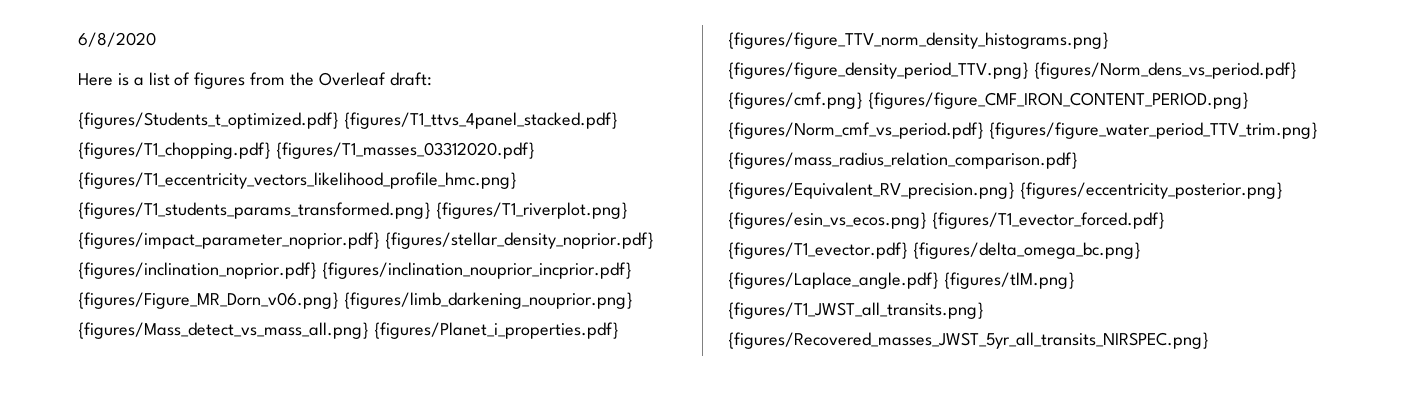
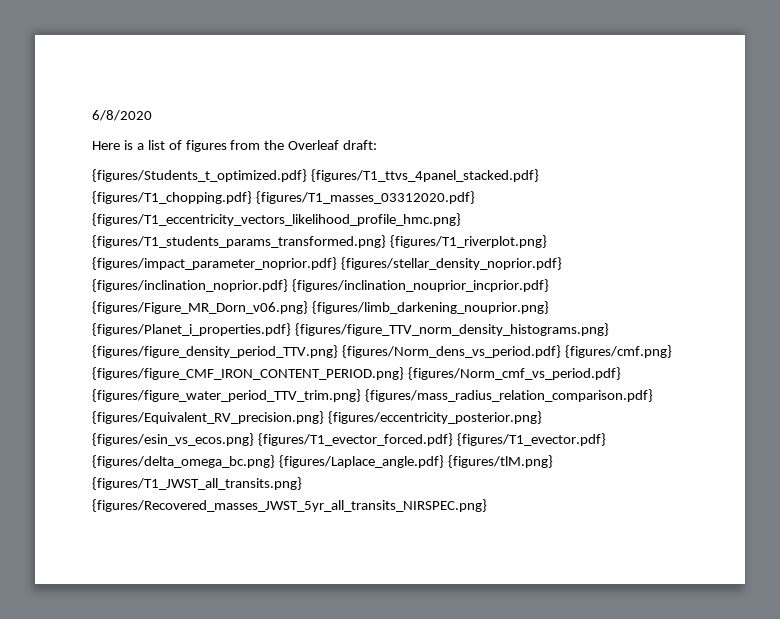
- {figures/Students_t_optimized.pdf} {figures/T1_ttvs_4panel_stacked.pdf} {figures/T1_chopping.pdf} {figures/T1_masses_03312020.pdf} {figures/T1_eccentricity_vectors_likelihood_profile_hmc.png} {figures/T1_students_params_transformed.png} {figures/T1_riverplot.png} {figures/impact_parameter_noprior.pdf} {figures/stellar_density_noprior.pdf} {figures/inclination_noprior.pdf} {figures/inclination_nouprior_incprior.pdf} {figures/Figure_MR_Dorn_v06.png} {figures/limb_darkening_nouprior.png} {figures/Mass_detect_vs_mass_all.png} {figures/Planet_i_properties.pdf} {figures/figure_TTV_norm_density_histograms.png} {figures/figure_density_period_TTV.png} {figures/Norm_dens_vs_period.pdf} {figures/cmf.png} {figures/figure_CMF_IRON_CONTENT_PERIOD.png} {figures/Norm_cmf_vs_period.pdf} {figures/figure_water_period_TTV_trim.png} {figures/mass_radius_relation_comparison.pdf} {figures/Equivalent_RV_precision.png} {figures/eccentricity_posterior.png} {figures/esin_vs_ecos.png} {figures/T1_evector_forced.pdf} {figures/T1_evector.pdf} {figures/delta_omega_bc.png} {figures/Laplace_angle.pdf} {figures/tlM.png} {figures/T1_JWST_all_transits.png} {figures/Recovered_masses_JWST_5yr_all_transits_NIRSPEC.png}
+ {figures/Students_t_optimized.pdf} {figures/T1_ttvs_4panel_stacked.pdf} {figures/T1_chopping.pdf} {figures/T1_masses_03312020.pdf} {figures/T1_eccentricity_vectors_likelihood_profile_hmc.png} {figures/T1_students_params_transformed.png} {figures/T1_riverplot.png} {figures/impact_parameter_noprior.pdf} {figures/stellar_density_noprior.pdf} {figures/inclination_noprior.pdf} {figures/inclination_nouprior_incprior.pdf} {figures/Figure_MR_Dorn_v06.png} {figures/limb_darkening_nouprior.png} {figures/Planet_i_properties.pdf} {figures/figure_TTV_norm_density_histograms.png} {figures/figure_density_period_TTV.png} {figures/Norm_dens_vs_period.pdf} {figures/cmf.png} {figures/figure_CMF_IRON_CONTENT_PERIOD.png} {figures/Norm_cmf_vs_period.pdf} {figures/figure_water_period_TTV_trim.png} {figures/mass_radius_relation_comparison.pdf} {figures/Equivalent_RV_precision.png} {figures/eccentricity_posterior.png} {figures/esin_vs_ecos.png} {figures/T1_evector_forced.pdf} {figures/T1_evector.pdf} {figures/delta_omega_bc.png} {figures/Laplace_angle.pdf} {figures/tlM.png} {figures/T1_JWST_all_transits.png} {figures/Recovered_masses_JWST_5yr_all_transits_NIRSPEC.png}

